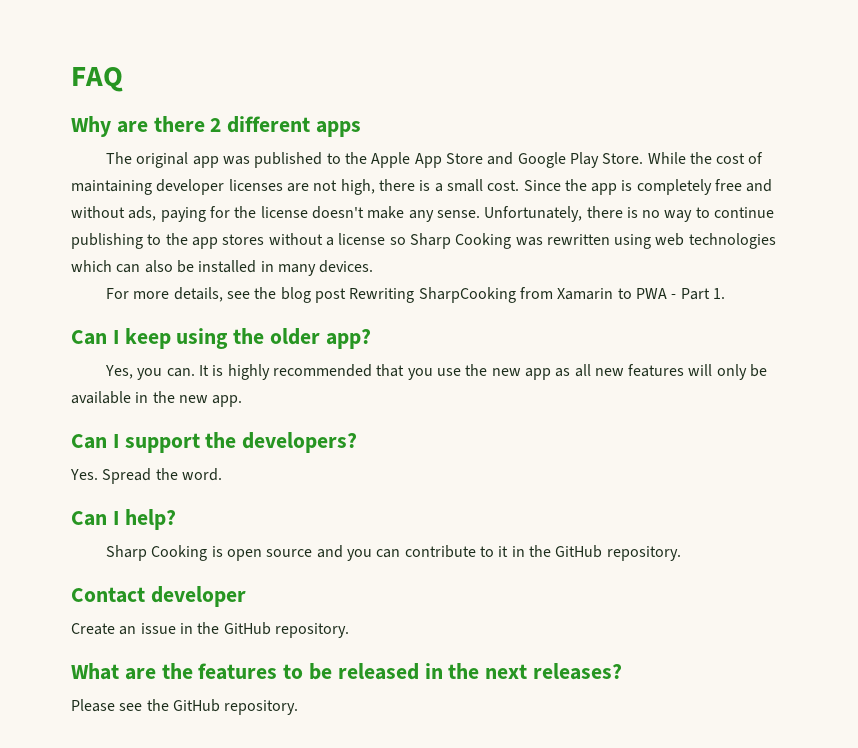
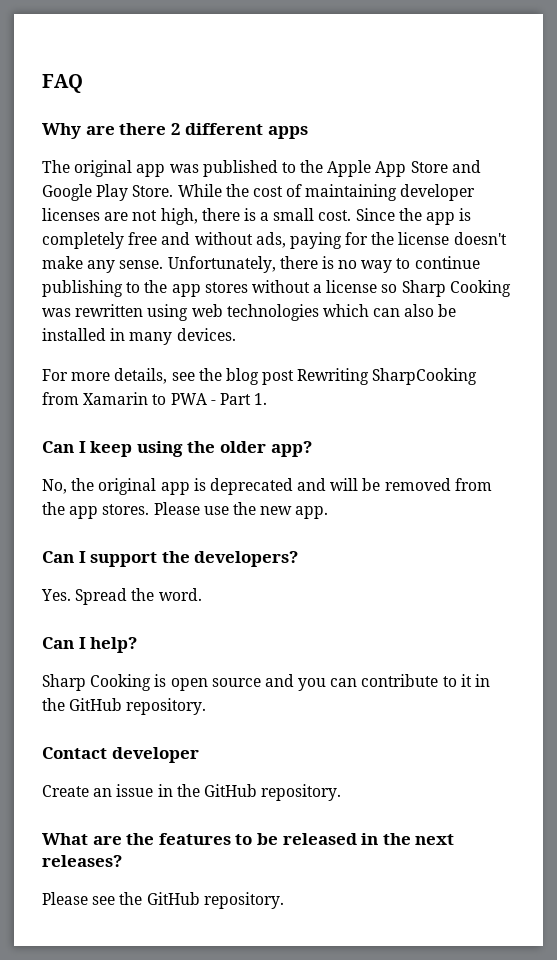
- Yes, you can. It is highly recommended that you use the new app as all new features will only be available in the new app.
+ No, the original app is deprecated and will be removed from the app stores. Please use the new app.

